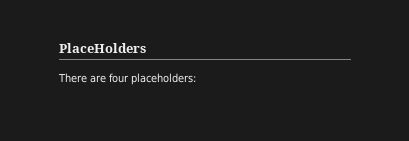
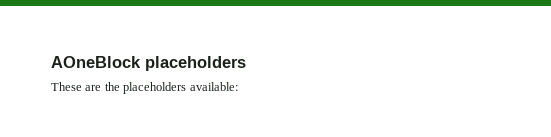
- PlaceHolders
- There are four placeholders:
+ AOneBlock placeholders
+ These are the placeholders available:

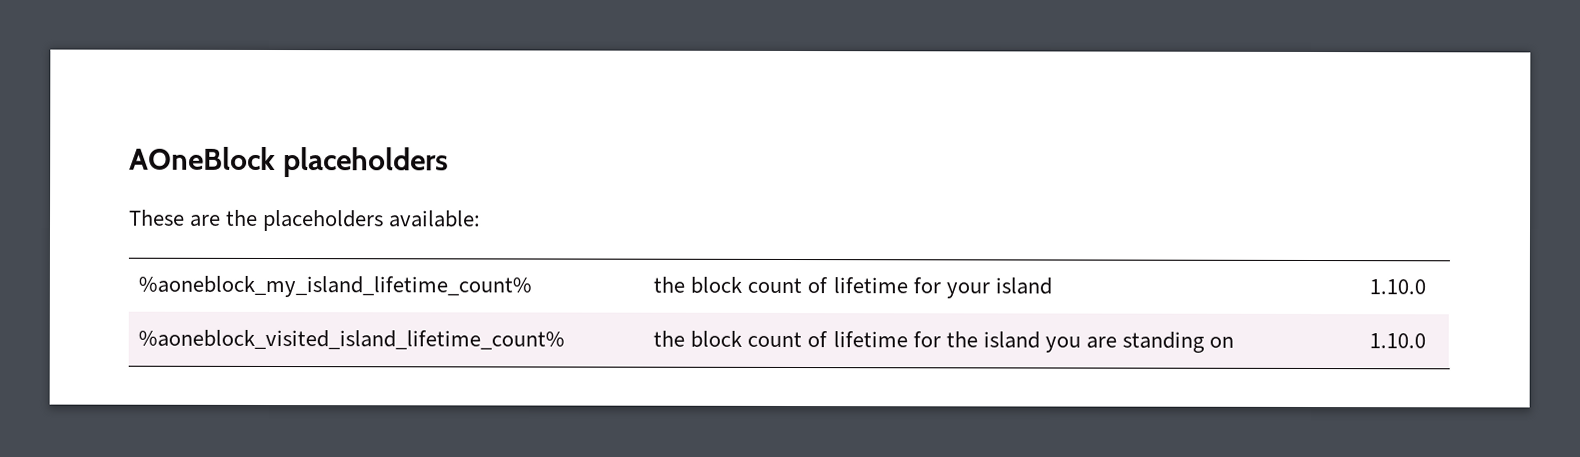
+ %aoneblock_my_island_lifetime_count% | the block count of lifetime for your island | 1.10.0
+ %aoneblock_visited_island_lifetime_count% | the block count of lifetime for the island you are standing on | 1.10.0

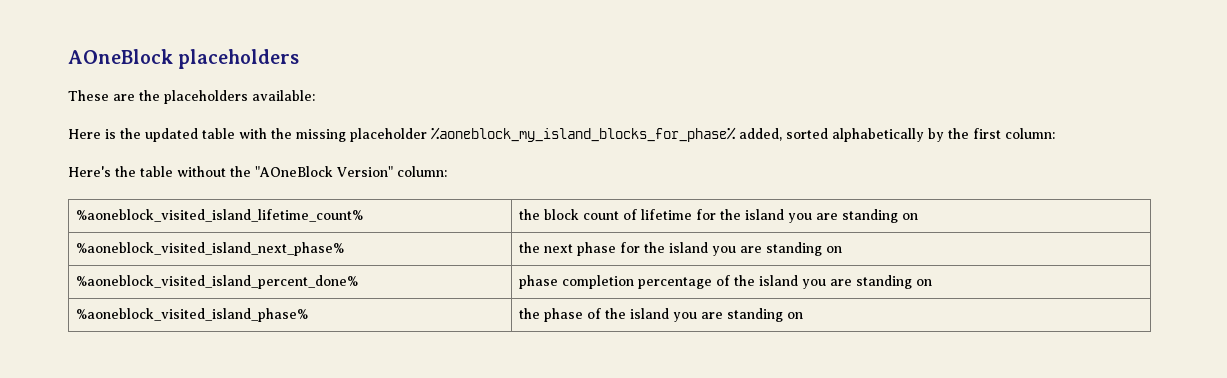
- %aoneblock_my_island_lifetime_count% | the block count of lifetime for your island | 1.10.0
+ Here is the updated table with the missing placeholder %aoneblock_my_island_blocks_for_phase% added, sorted alphabetically by the first column:
+ Here's the table without the "AOneBlock Version" column:
- %aoneblock_visited_island_lifetime_count% | the block count of lifetime for the island you are standing on | 1.10.0
+ %aoneblock_visited_island_lifetime_count% | the block count of lifetime for the island you are standing on
+ %aoneblock_visited_island_next_phase% | the next phase for the island you are standing on
+ %aoneblock_visited_island_percent_done% | phase completion percentage of the island you are standing on
+ %aoneblock_visited_island_phase% | the phase of the island you are standing on

